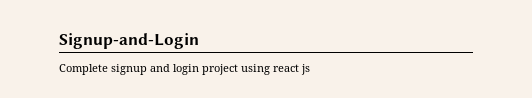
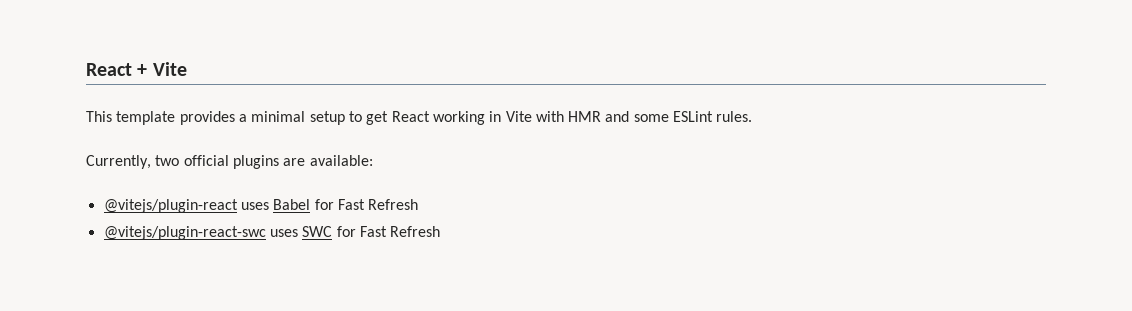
- Signup-and-Login
- Complete signup and login project using react js
+ React + Vite
+ This template provides a minimal setup to get React working in Vite with HMR and some ESLint rules.
+ Currently, two official plugins are available:
+ @vitejs/plugin-react uses Babel for Fast Refresh
+ @vitejs/plugin-react-swc uses SWC for Fast Refresh

